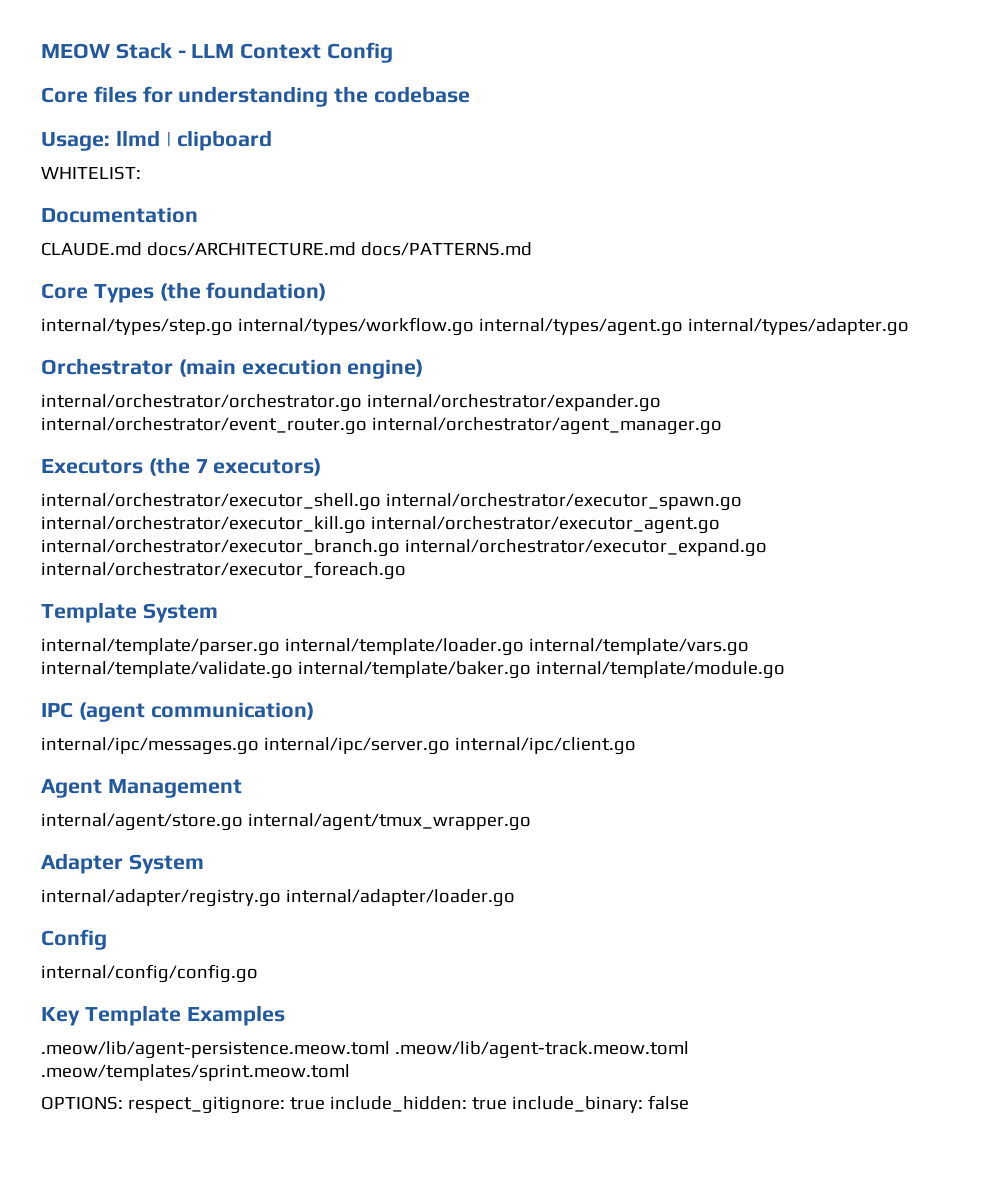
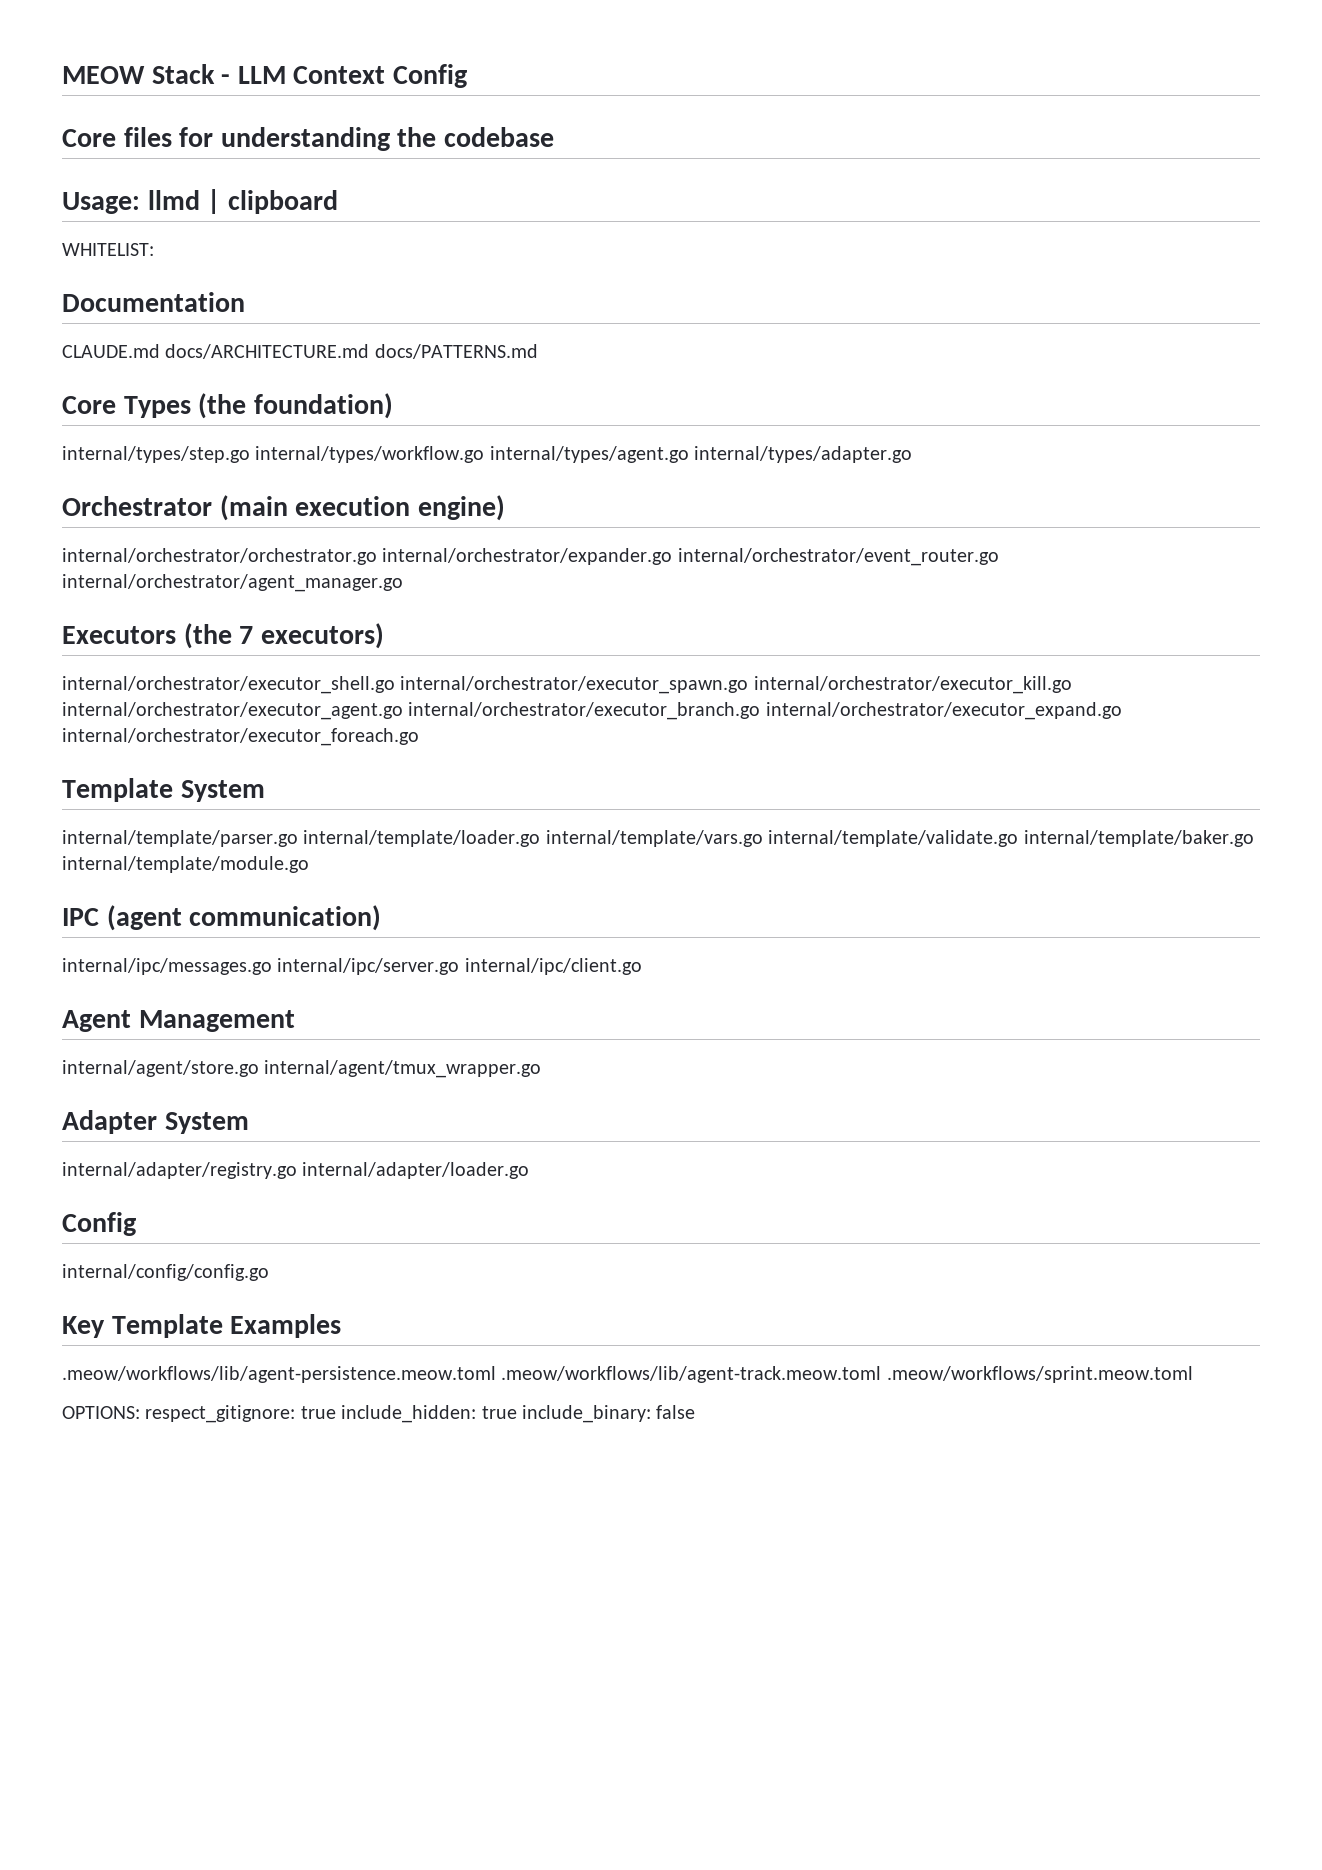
- .meow/lib/agent-persistence.meow.toml .meow/lib/agent-track.meow.toml .meow/templates/sprint.meow.toml
+ .meow/workflows/lib/agent-persistence.meow.toml .meow/workflows/lib/agent-track.meow.toml .meow/workflows/sprint.meow.toml

